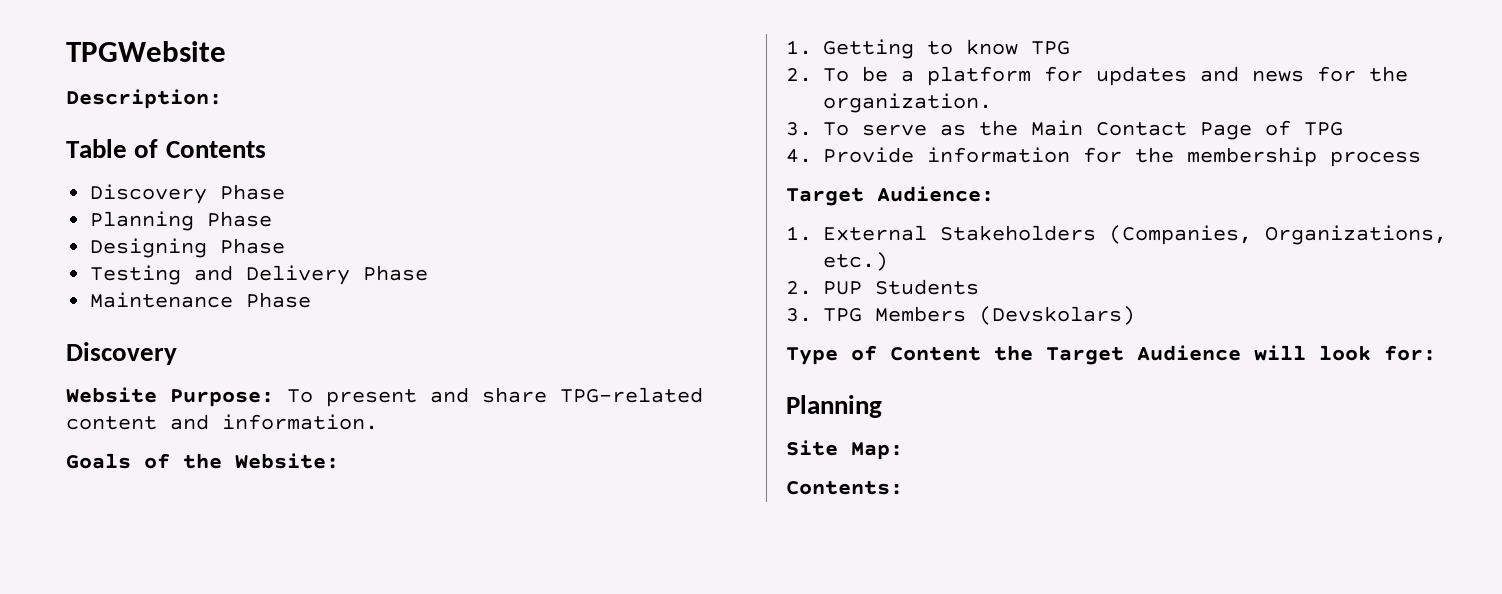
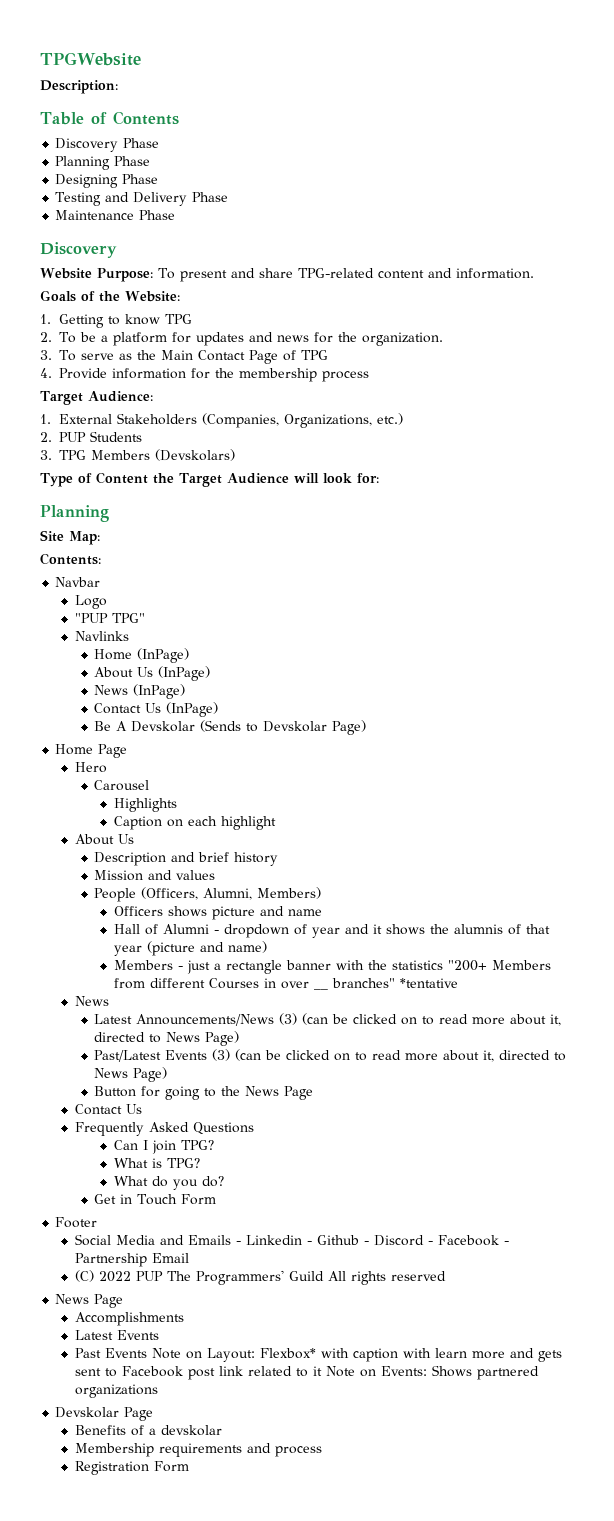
+ Navbar
+ Logo
+ "PUP TPG"
+ Navlinks
+ Home (InPage)
+ About Us (InPage)
+ News (InPage)
+ Contact Us (InPage)
+ Be A Devskolar (Sends to Devskolar Page)
+ Home Page
+ Hero
+ Carousel
+ Highlights
+ Caption on each highlight
+ About Us
+ Description and brief history
+ Mission and values
+ People (Officers, Alumni, Members)
+ Officers shows picture and name
+ Hall of Alumni - dropdown of year and it shows the alumnis of that year (picture and name)
+ Members - just a rectangle banner with the statistics "200+ Members from different Courses in over __ branches" *tentative
+ News
+ Latest Announcements/News (3) (can be clicked on to read more about it, directed to News Page)
+ Past/Latest Events (3) (can be clicked on to read more about it, directed to News Page)
+ Button for going to the News Page
+ Contact Us
+ Frequently Asked Questions
+ Can I join TPG?
+ What is TPG?
+ What do you do?
+ Get in Touch Form
+ Footer
+ Social Media and Emails - Linkedin - Github - Discord - Facebook - Partnership Email
+ (C) 2022 PUP The Programmers' Guild All rights reserved
+ News Page
+ Accomplishments
+ Latest Events
+ Past Events Note on Layout: Flexbox* with caption with learn more and gets sent to Facebook post link related to it Note on Events: Shows partnered organizations
+ Devskolar Page
+ Benefits of a devskolar
+ Membership requirements and process
+ Registration Form

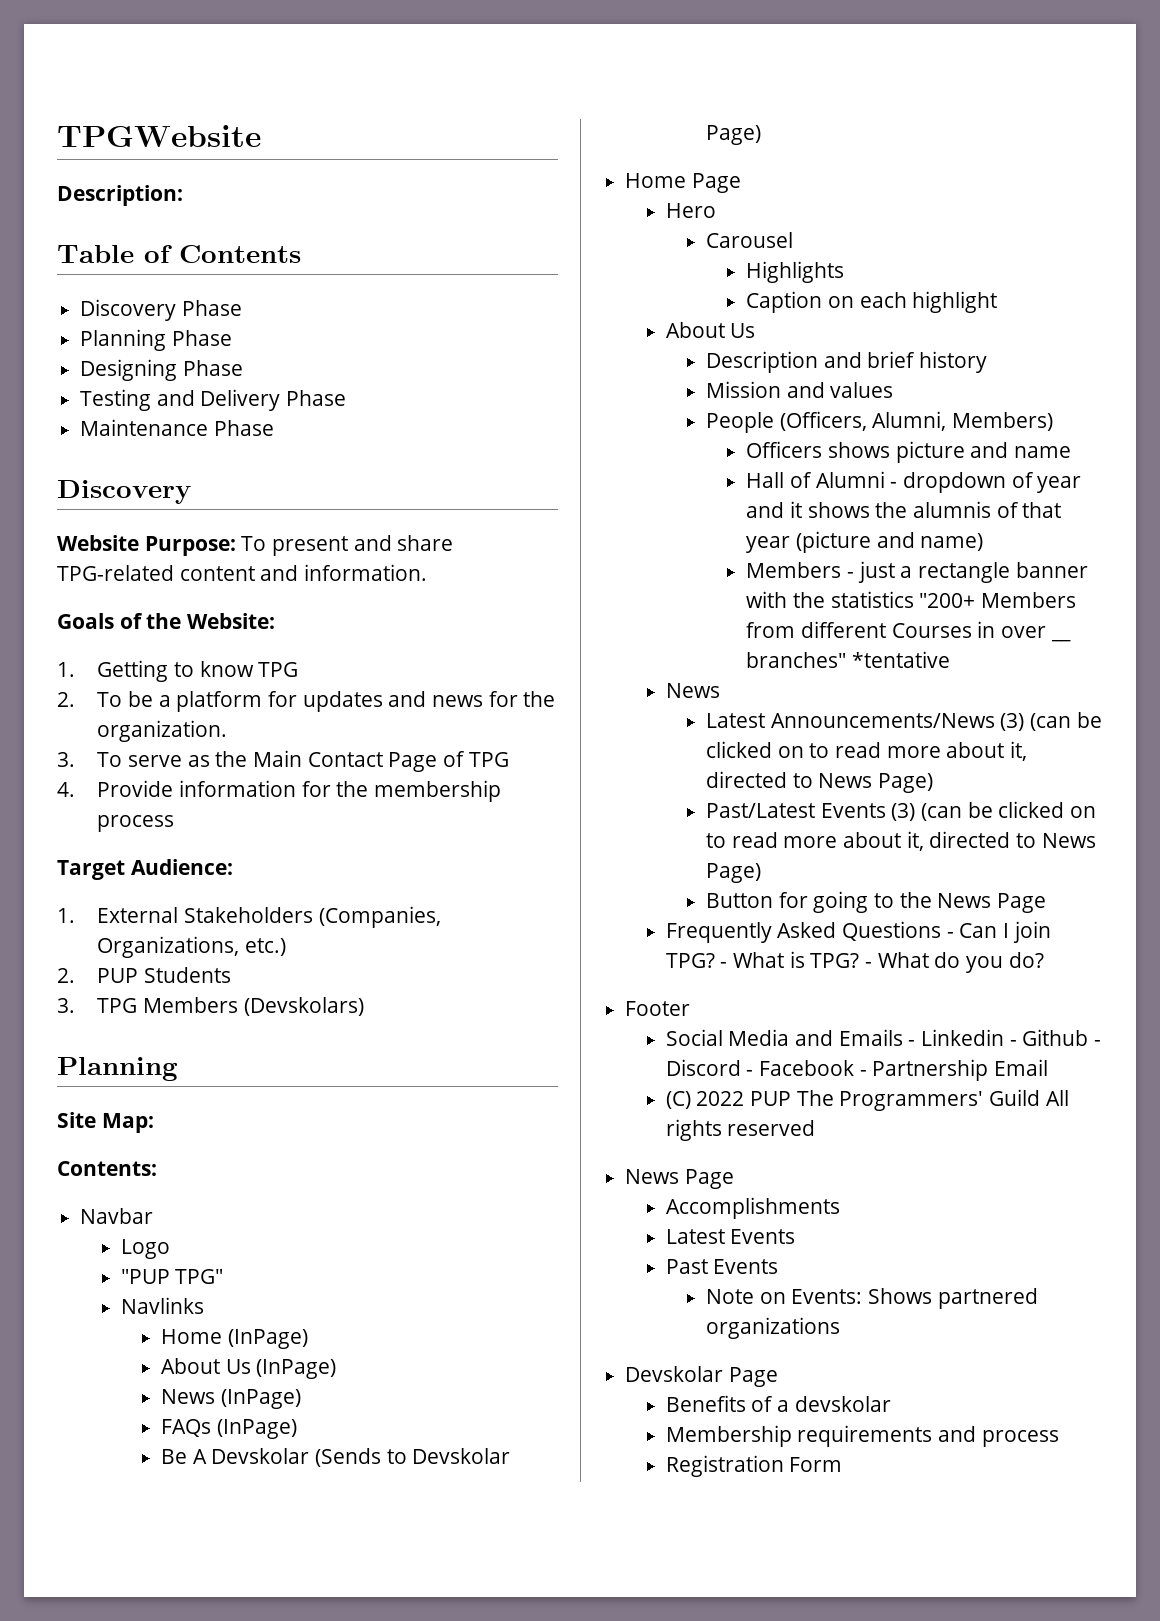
- Type of Content the Target Audience will look for:
- Contact Us (InPage)
+ FAQs (InPage)
  Button for going to the News Page
- Contact Us
- Frequently Asked Questions
- Can I join TPG?
- What is TPG?
- What do you do?
+ Frequently Asked Questions - Can I join TPG? - What is TPG? - What do you do?
- Get in Touch Form
- Past Events Note on Layout: Flexbox* with caption with learn more and gets sent to Facebook post link related to it Note on Events: Shows partnered organizations
+ Past Events
+ Note on Events: Shows partnered organizations

